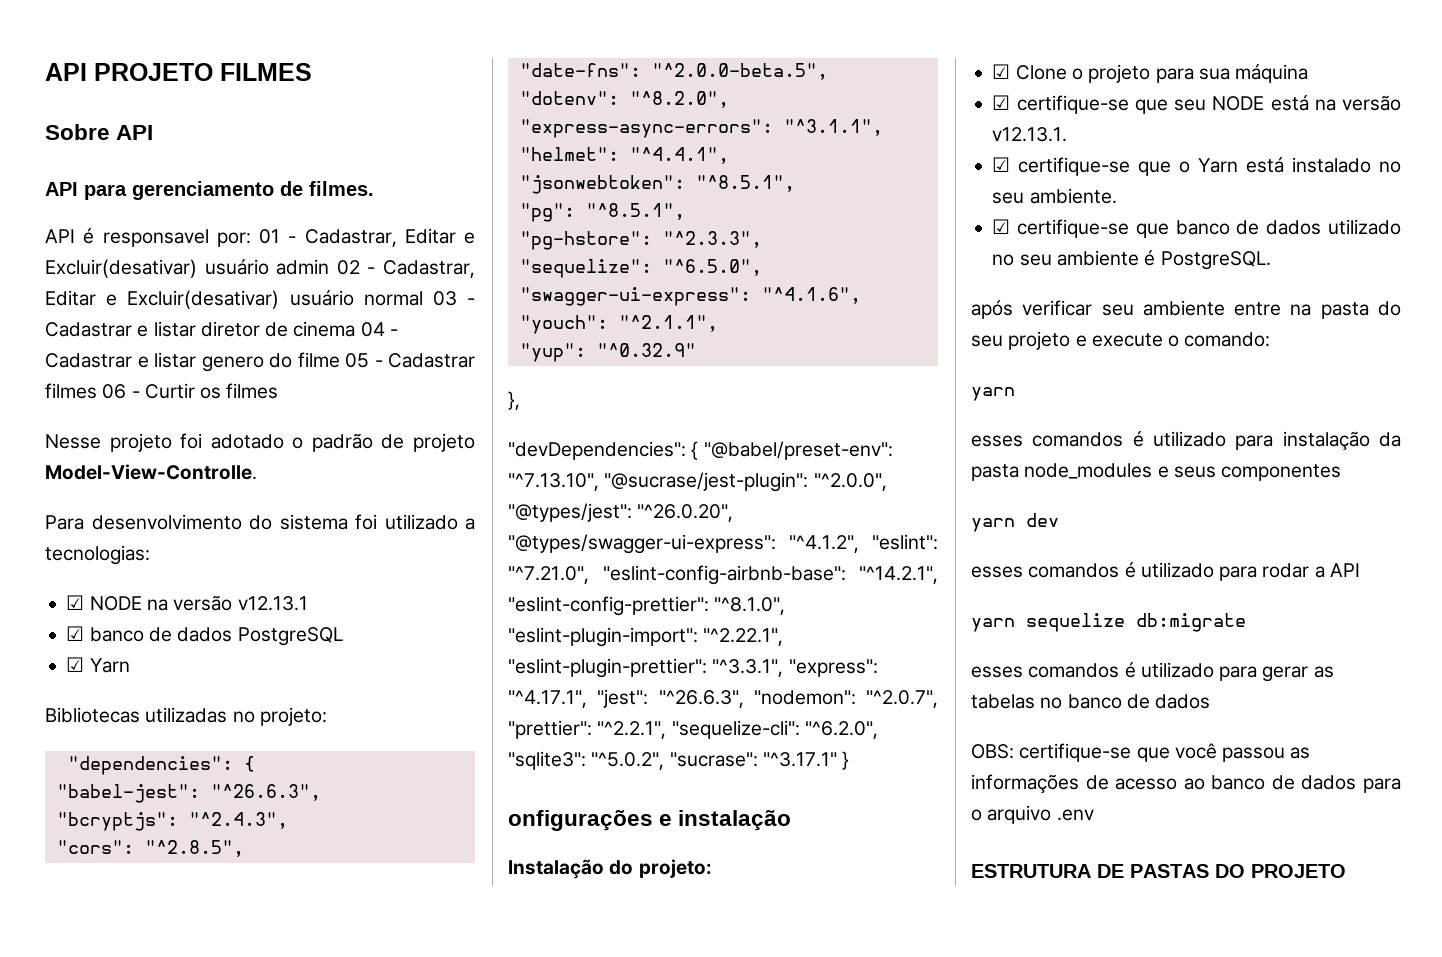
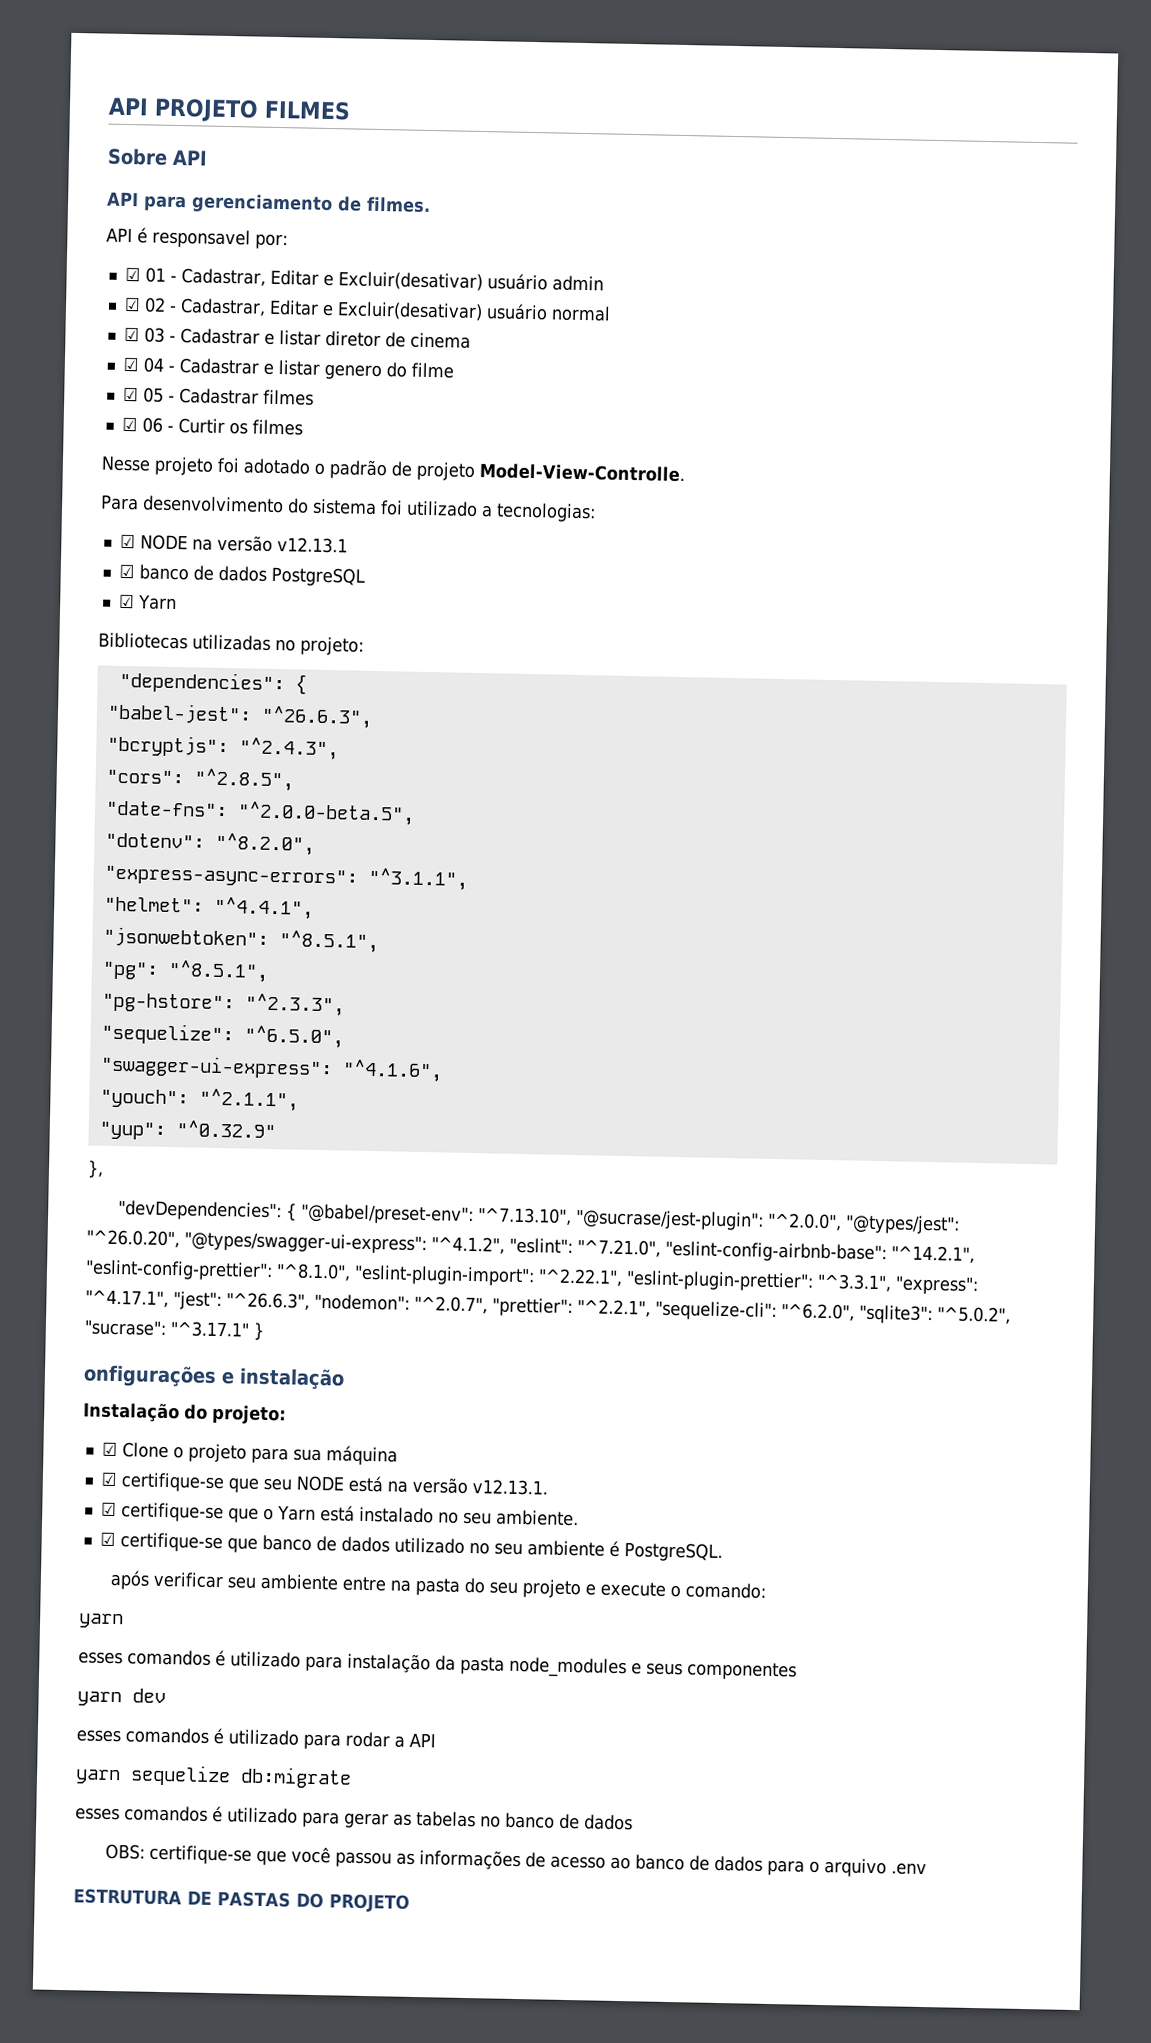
- API é responsavel por: 01 - Cadastrar, Editar e Excluir(desativar) usuário admin 02 - Cadastrar, Editar e Excluir(desativar) usuário normal 03 - Cadastrar e listar diretor de cinema 04 - Cadastrar e listar genero do filme 05 - Cadastrar filmes 06 - Curtir os filmes
+ API é responsavel por:
+ ☑ 01 - Cadastrar, Editar e Excluir(desativar) usuário admin
+ ☑ 02 - Cadastrar, Editar e Excluir(desativar) usuário normal
+ ☑ 03 - Cadastrar e listar diretor de cinema
+ ☑ 04 - Cadastrar e listar genero do filme
+ ☑ 05 - Cadastrar filmes
+ ☑ 06 - Curtir os filmes

